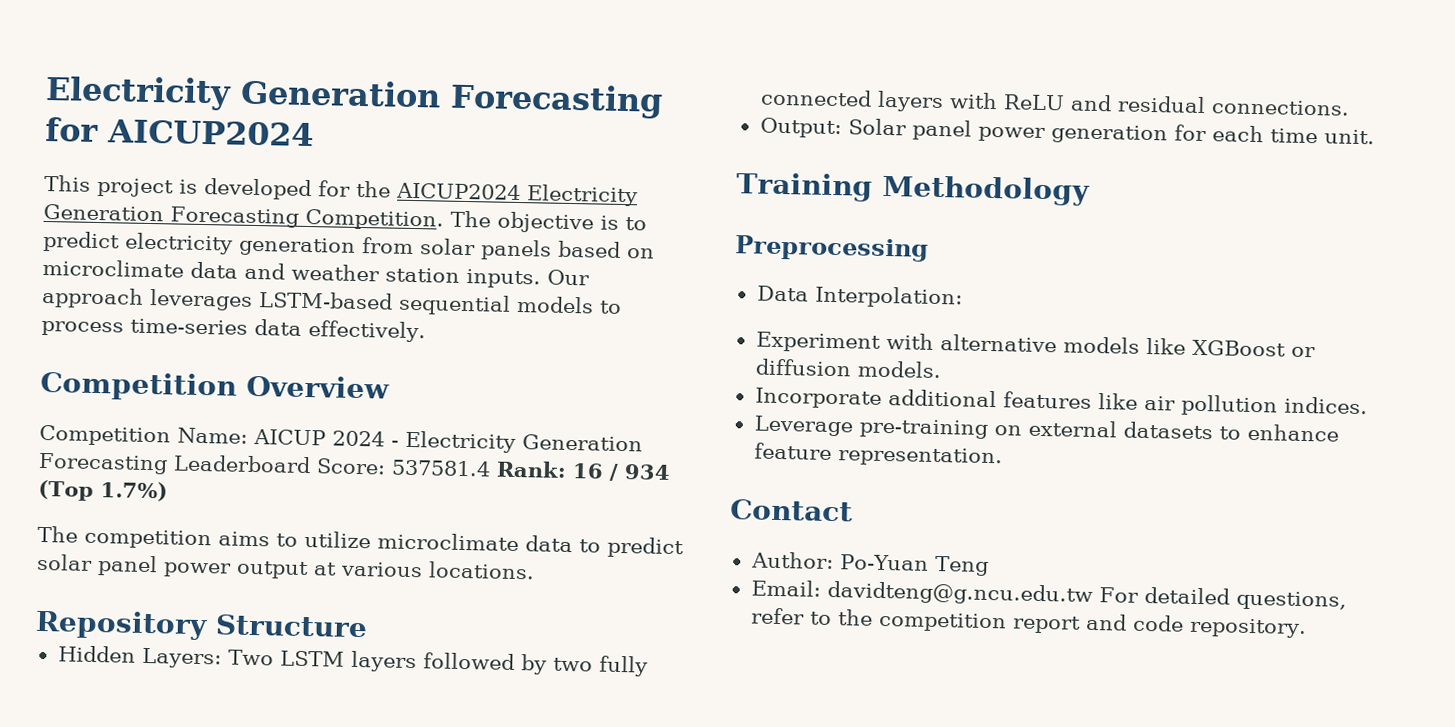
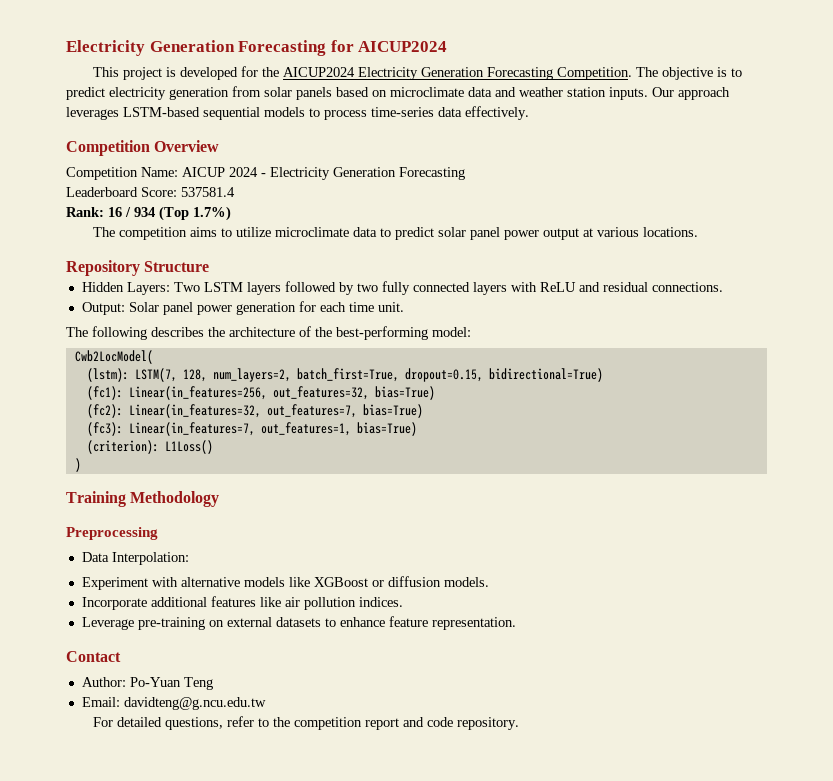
- Competition Name: AICUP 2024 - Electricity Generation Forecasting Leaderboard Score: 537581.4 Rank: 16 / 934 (Top 1.7%)
+ Competition Name: AICUP 2024 - Electricity Generation Forecasting
+ Leaderboard Score: 537581.4
+ Rank: 16 / 934 (Top 1.7%)
+ The following describes the architecture of the best-performing model:
+ Cwb2LocModel(
+ (lstm): LSTM(7, 128, num_layers=2, batch_first=True, dropout=0.15, bidirectional=True)
+ (fc1): Linear(in_features=256, out_features=32, bias=True)
+ (fc2): Linear(in_features=32, out_features=7, bias=True)
+ (fc3): Linear(in_features=7, out_features=1, bias=True)
+ (criterion): L1Loss()
+ )
- Email: davidteng@g.ncu.edu.tw For detailed questions, refer to the competition report and code repository.
+ Email: davidteng@g.ncu.edu.tw
+ For detailed questions, refer to the competition report and code repository.

